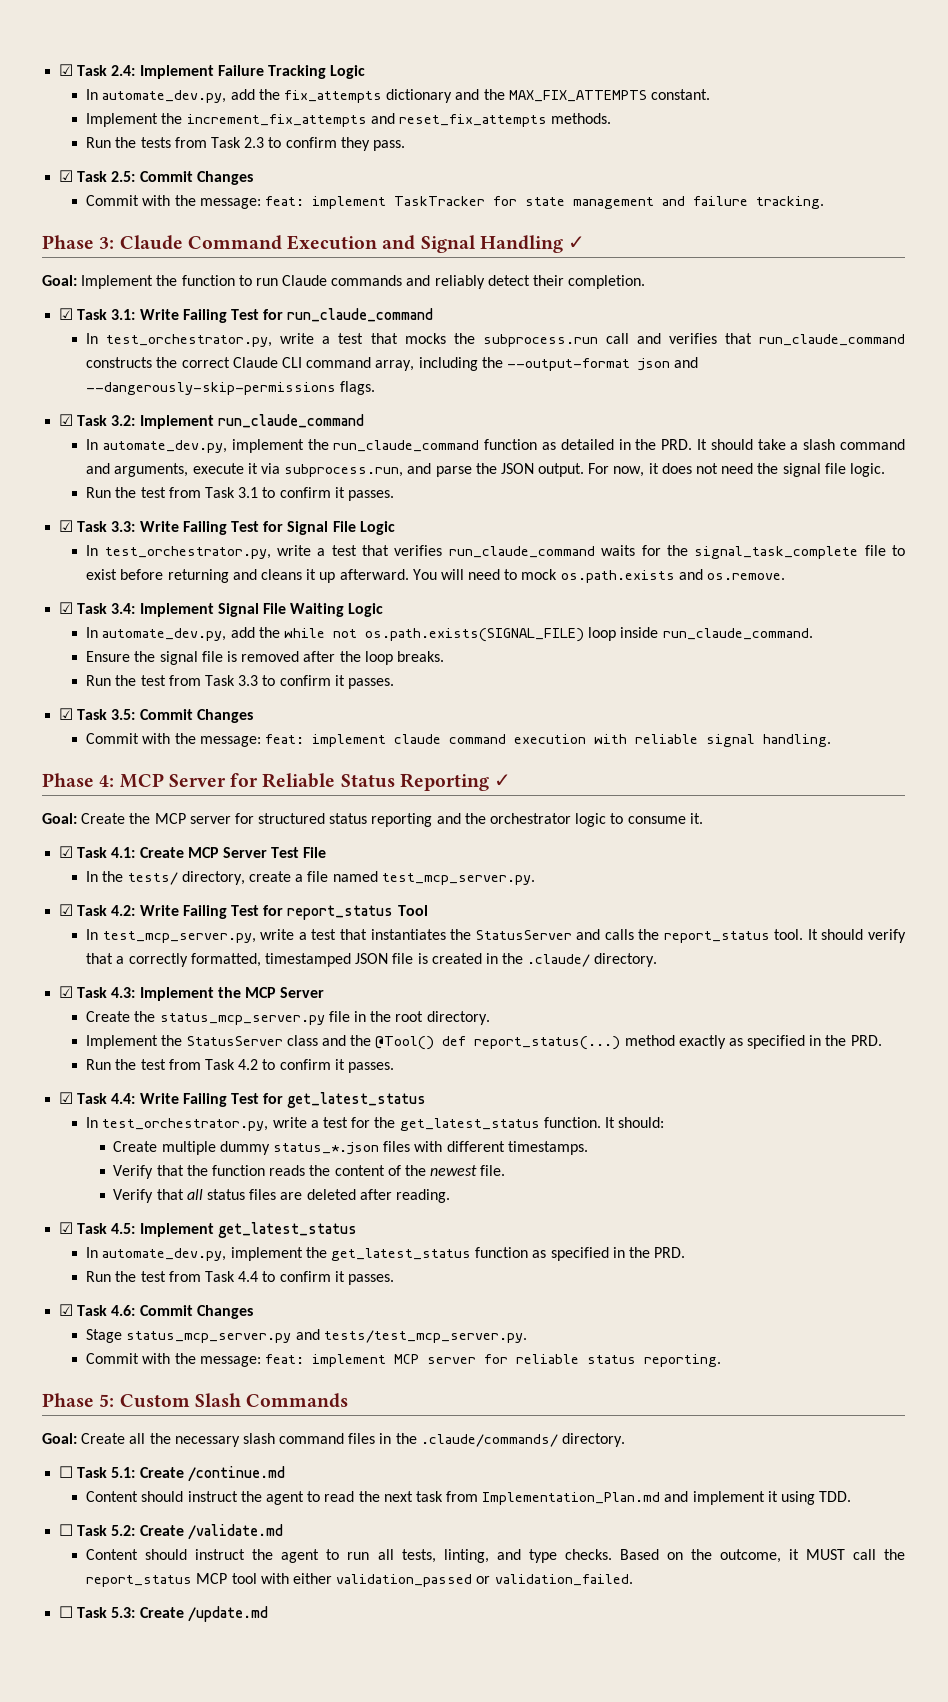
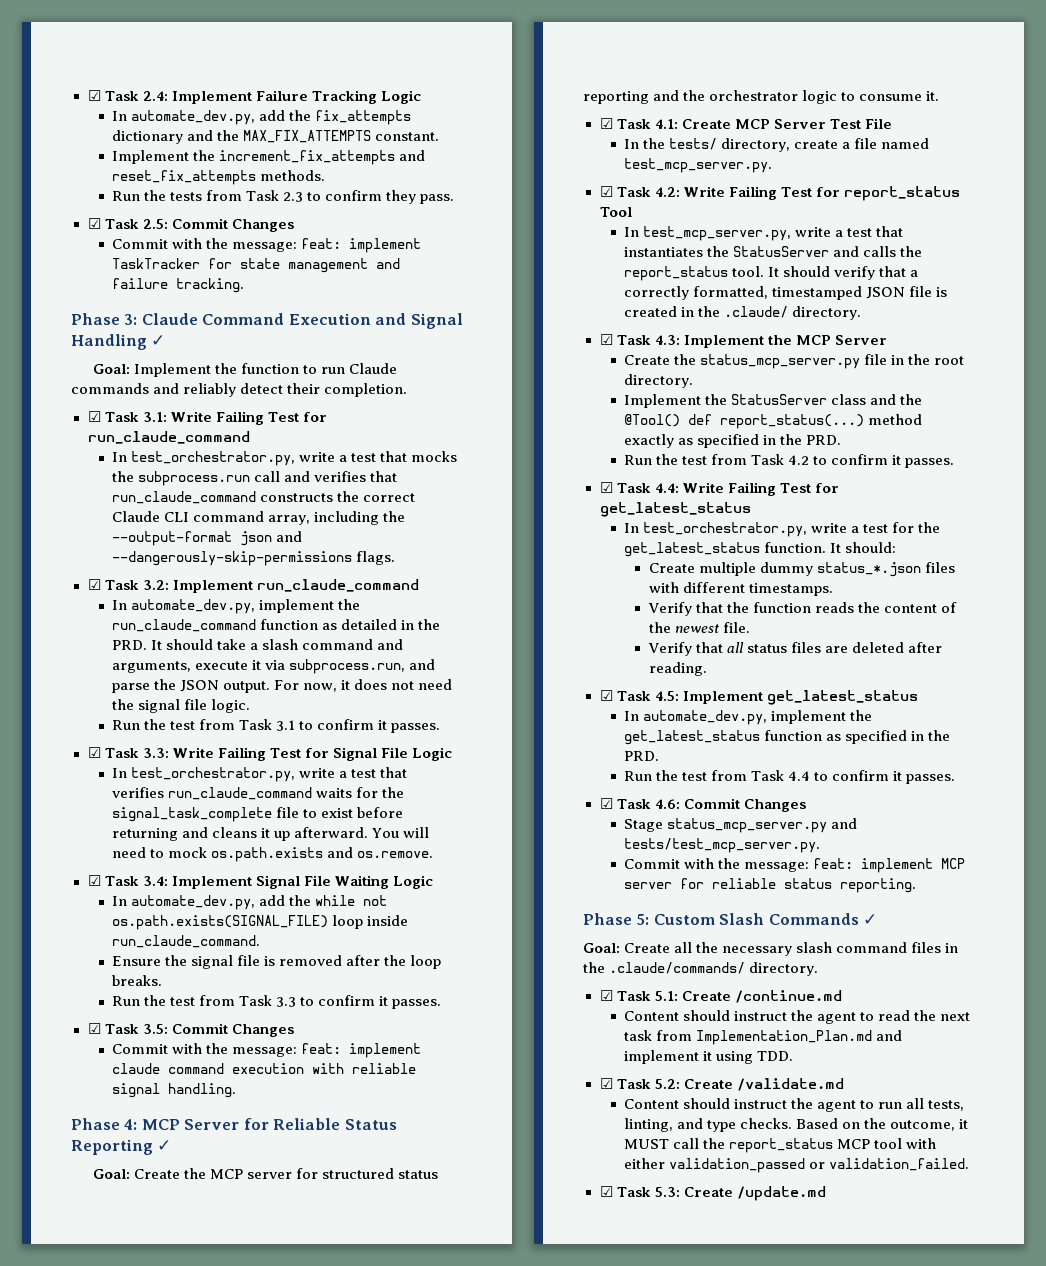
- Phase 5: Custom Slash Commands
+ Phase 5: Custom Slash Commands ✓
- ☐ Task 5.1: Create /continue.md
+ ☑ Task 5.1: Create /continue.md
- ☐ Task 5.2: Create /validate.md
+ ☑ Task 5.2: Create /validate.md
- ☐ Task 5.3: Create /update.md
+ ☑ Task 5.3: Create /update.md

